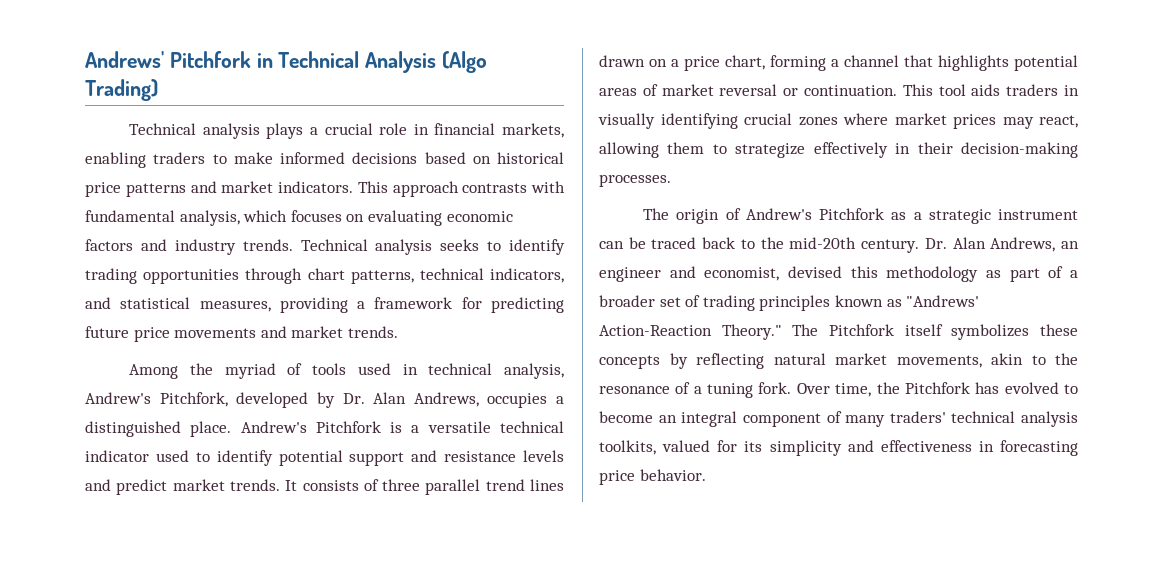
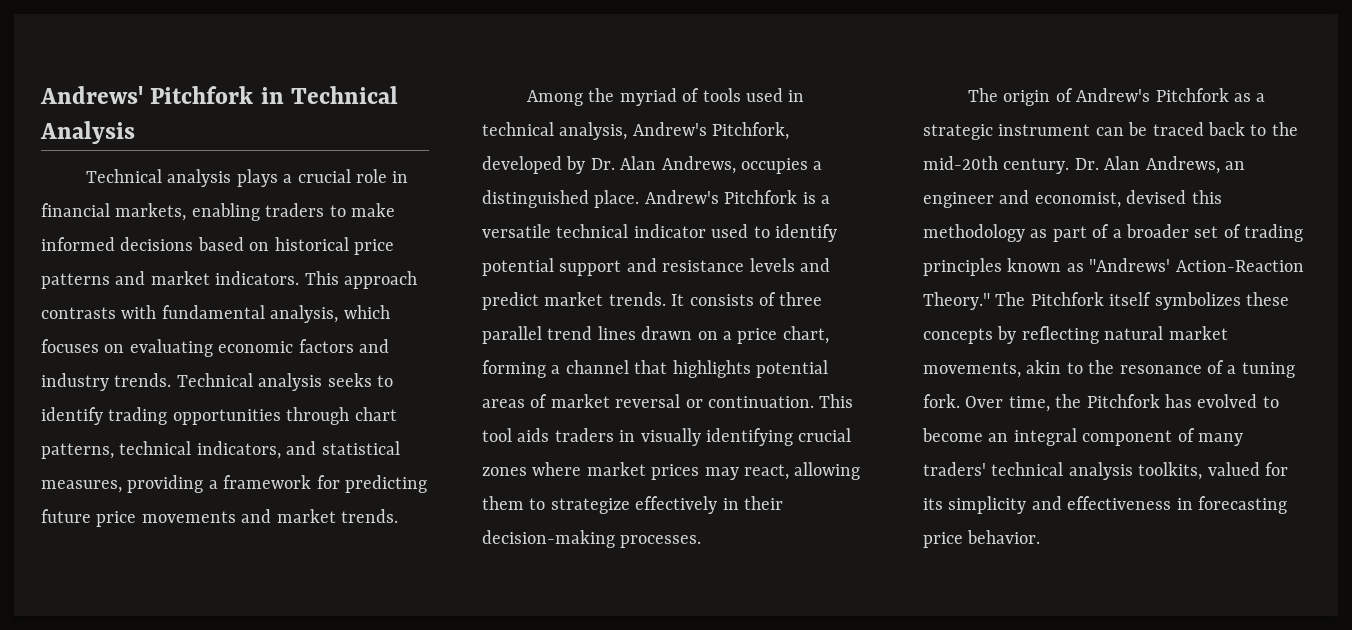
- Andrews' Pitchfork in Technical Analysis (Algo Trading)
+ Andrews' Pitchfork in Technical Analysis

